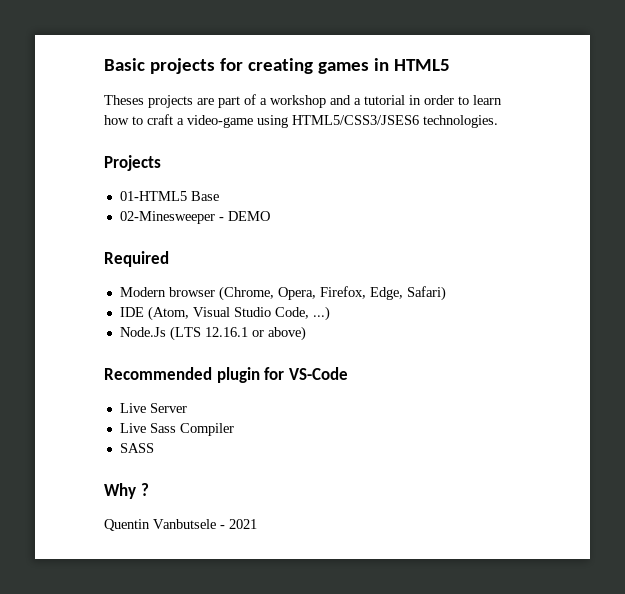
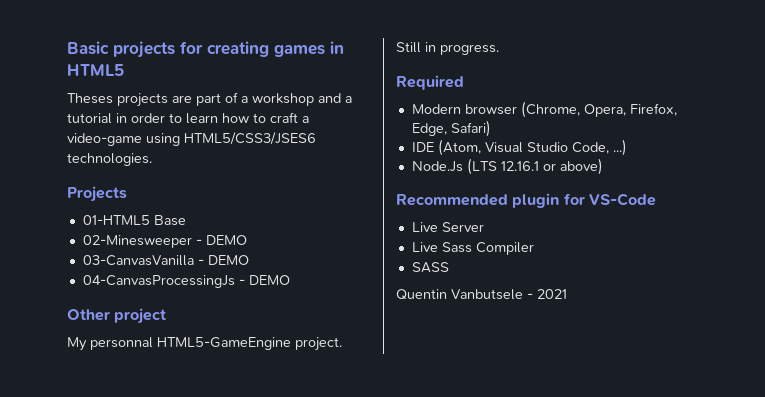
+ 03-CanvasVanilla - DEMO
+ 04-CanvasProcessingJs - DEMO
+ Other project
+ My personnal HTML5-GameEngine project. Still in progress.
- Why ?

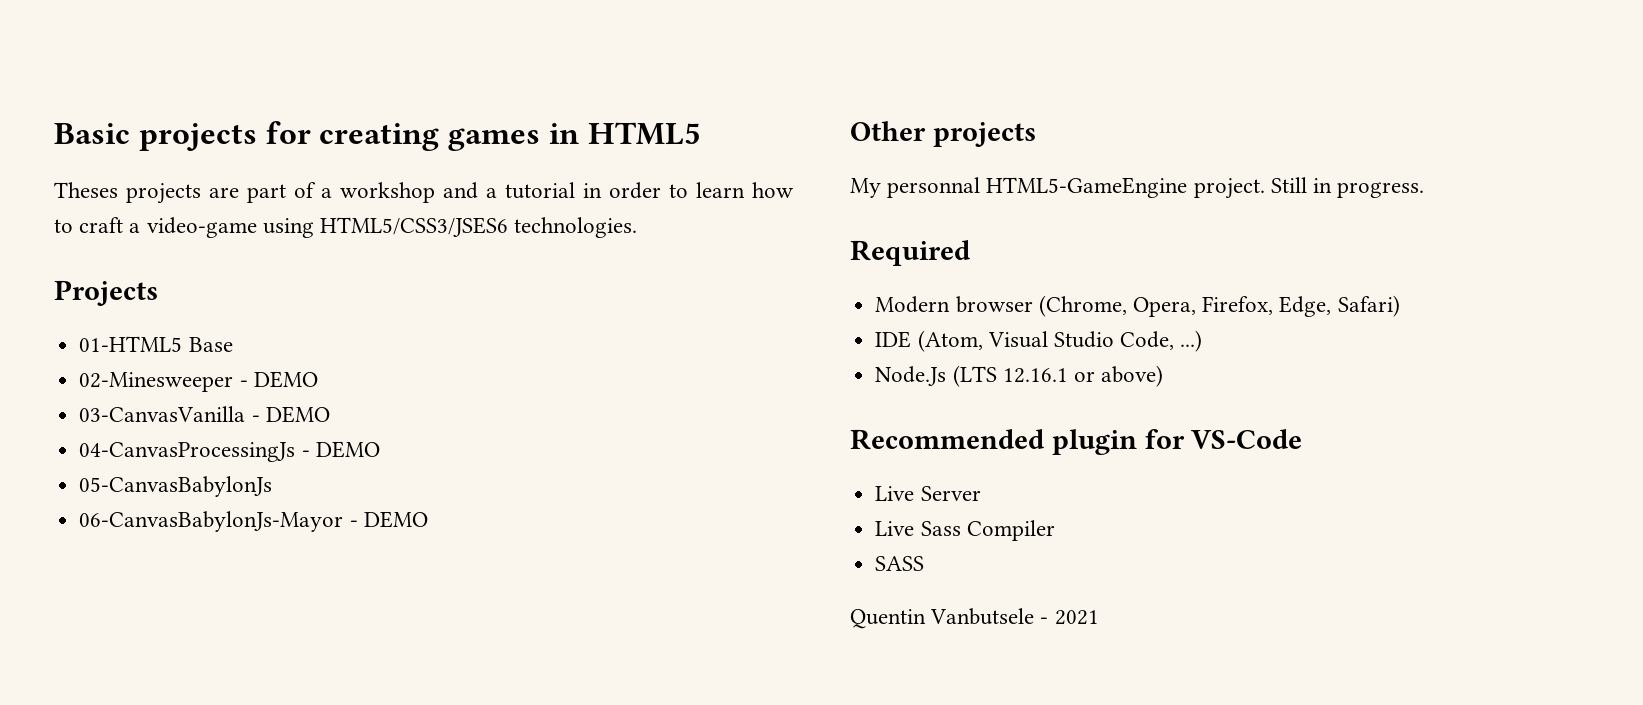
+ 05-CanvasBabylonJs
+ 06-CanvasBabylonJs-Mayor - DEMO
- Other project
+ Other projects

